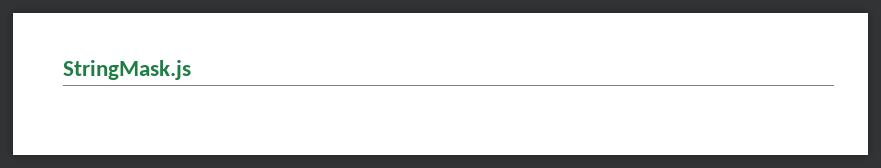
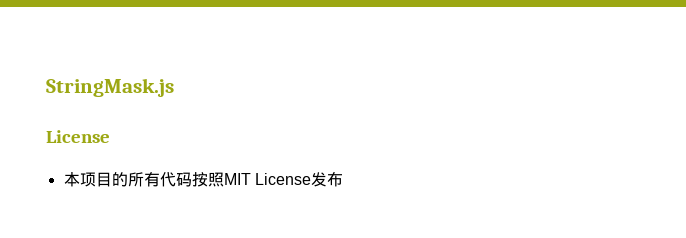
  StringMask.js
+ License
+ 本项目的所有代码按照MIT License发布

